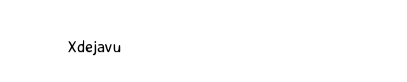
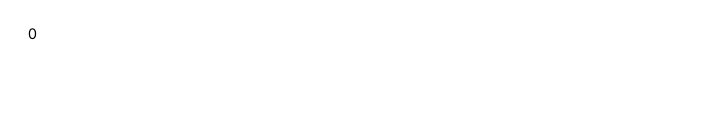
- Xdejavu
+ 0

